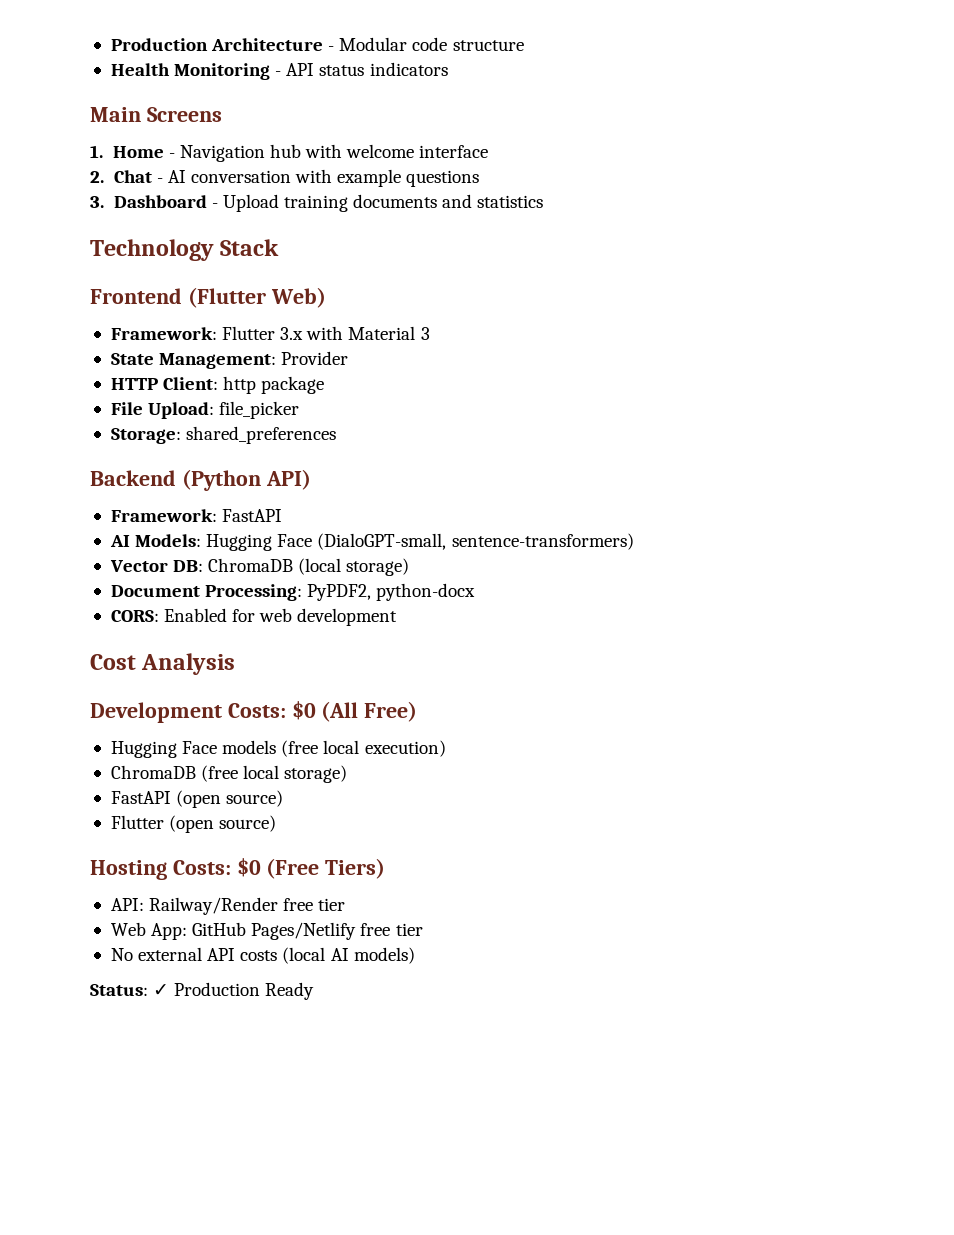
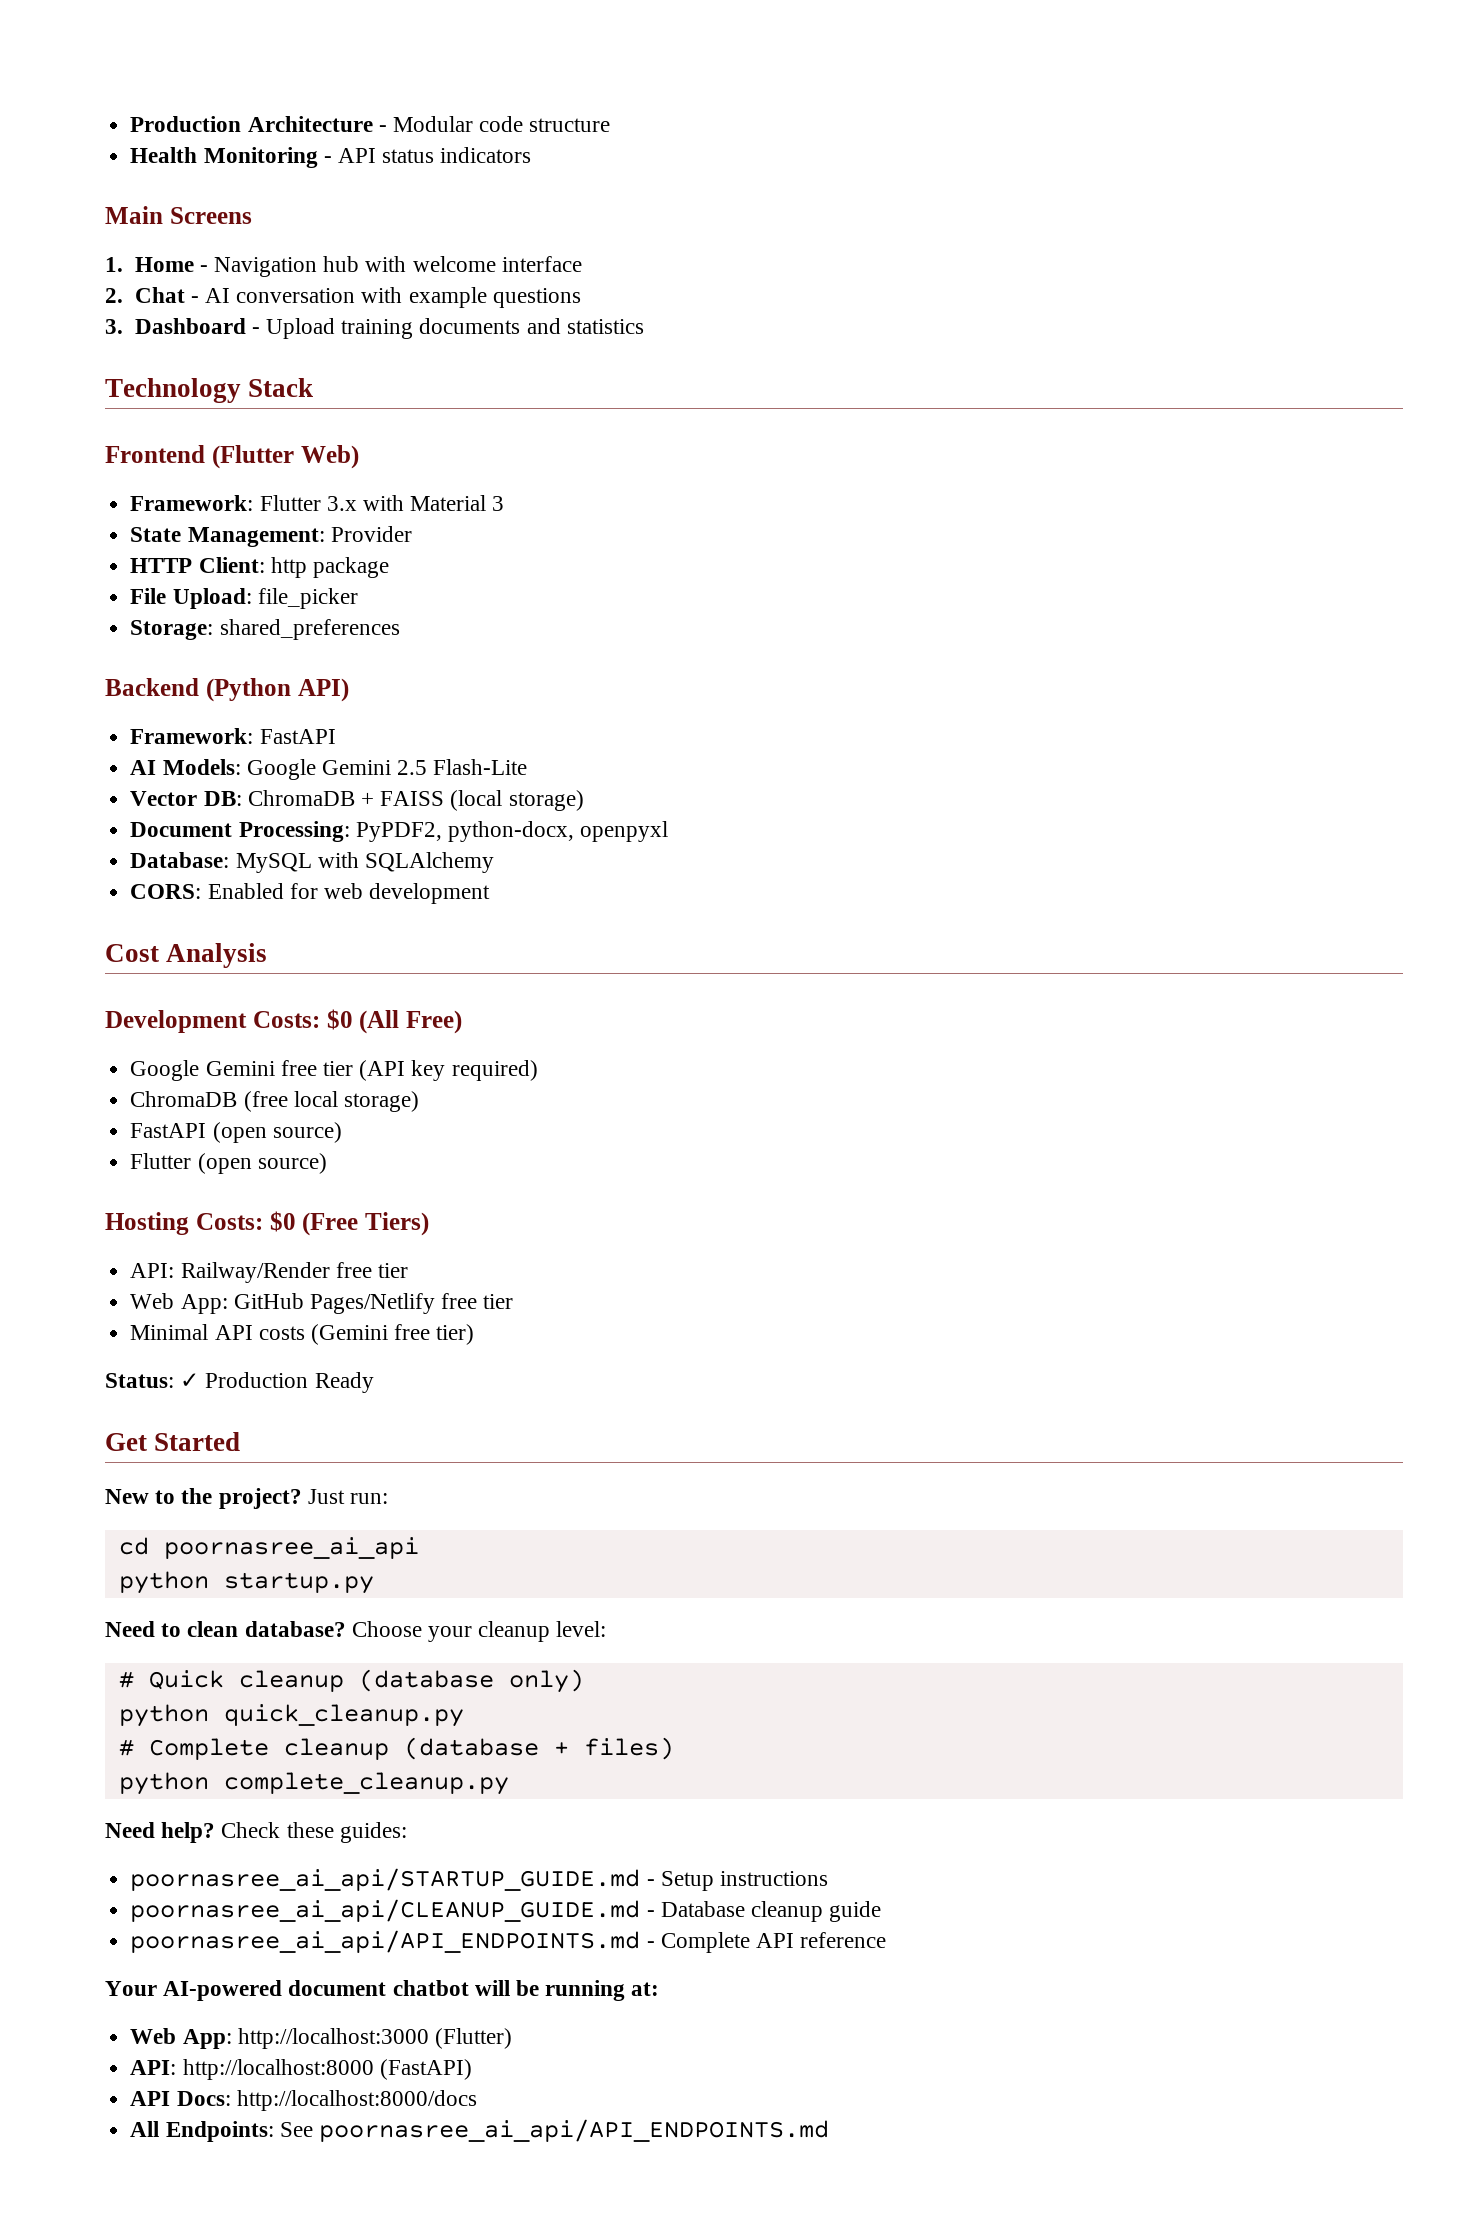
- AI Models: Hugging Face (DialoGPT-small, sentence-transformers)
+ AI Models: Google Gemini 2.5 Flash-Lite
- Vector DB: ChromaDB (local storage)
+ Vector DB: ChromaDB + FAISS (local storage)
- Document Processing: PyPDF2, python-docx
+ Document Processing: PyPDF2, python-docx, openpyxl
+ Database: MySQL with SQLAlchemy
- Hugging Face models (free local execution)
+ Google Gemini free tier (API key required)
- No external API costs (local AI models)
+ Minimal API costs (Gemini free tier)
  Status: ✓ Production Ready
+ Get Started
+ New to the project? Just run:
+ cd poornasree_ai_api
+ python startup.py
+ Need to clean database? Choose your cleanup level:
+ # Quick cleanup (database only)
+ python quick_cleanup.py
+ # Complete cleanup (database + files)
+ python complete_cleanup.py
+ Need help? Check these guides:
+ poornasree_ai_api/STARTUP_GUIDE.md - Setup instructions
+ poornasree_ai_api/CLEANUP_GUIDE.md - Database cleanup guide
+ poornasree_ai_api/API_ENDPOINTS.md - Complete API reference
+ Your AI-powered document chatbot will be running at:
+ Web App: http://localhost:3000 (Flutter)
+ API: http://localhost:8000 (FastAPI)
+ API Docs: http://localhost:8000/docs
+ All Endpoints: See poornasree_ai_api/API_ENDPOINTS.md

